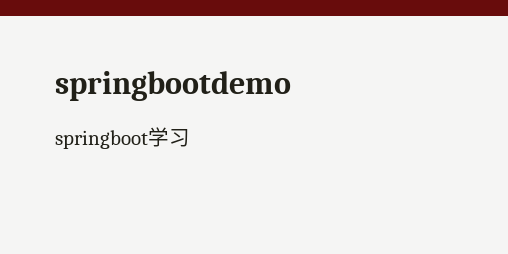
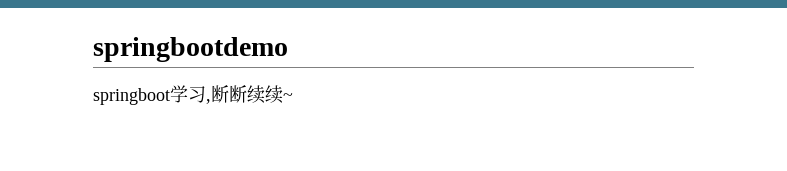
- springboot学习
+ springboot学习,断断续续~

